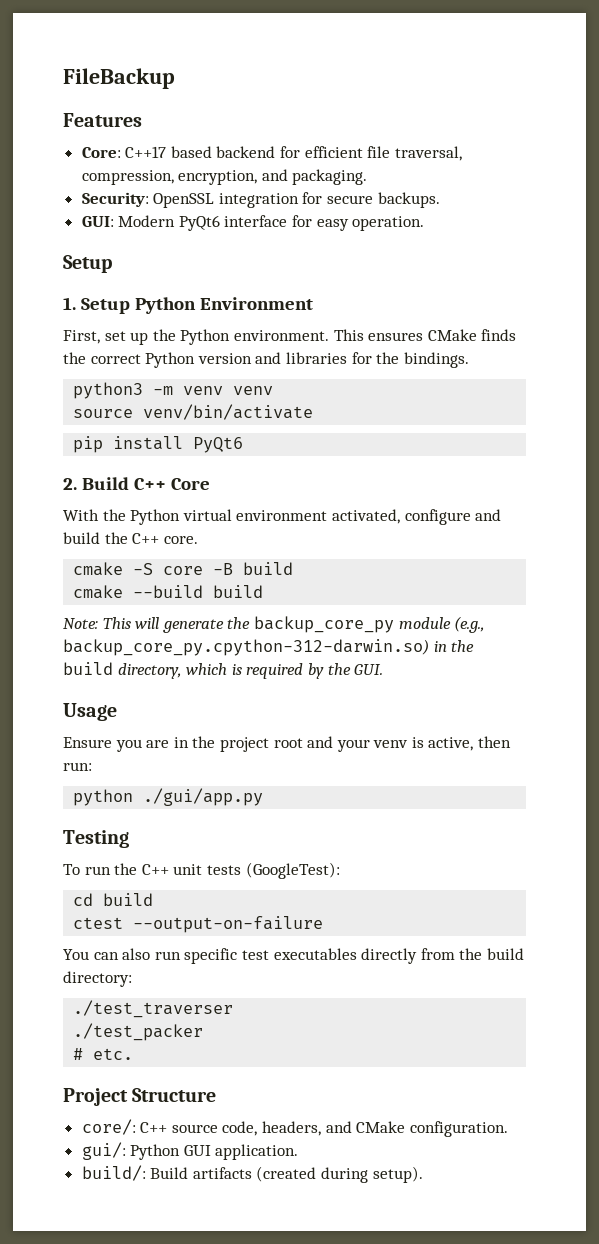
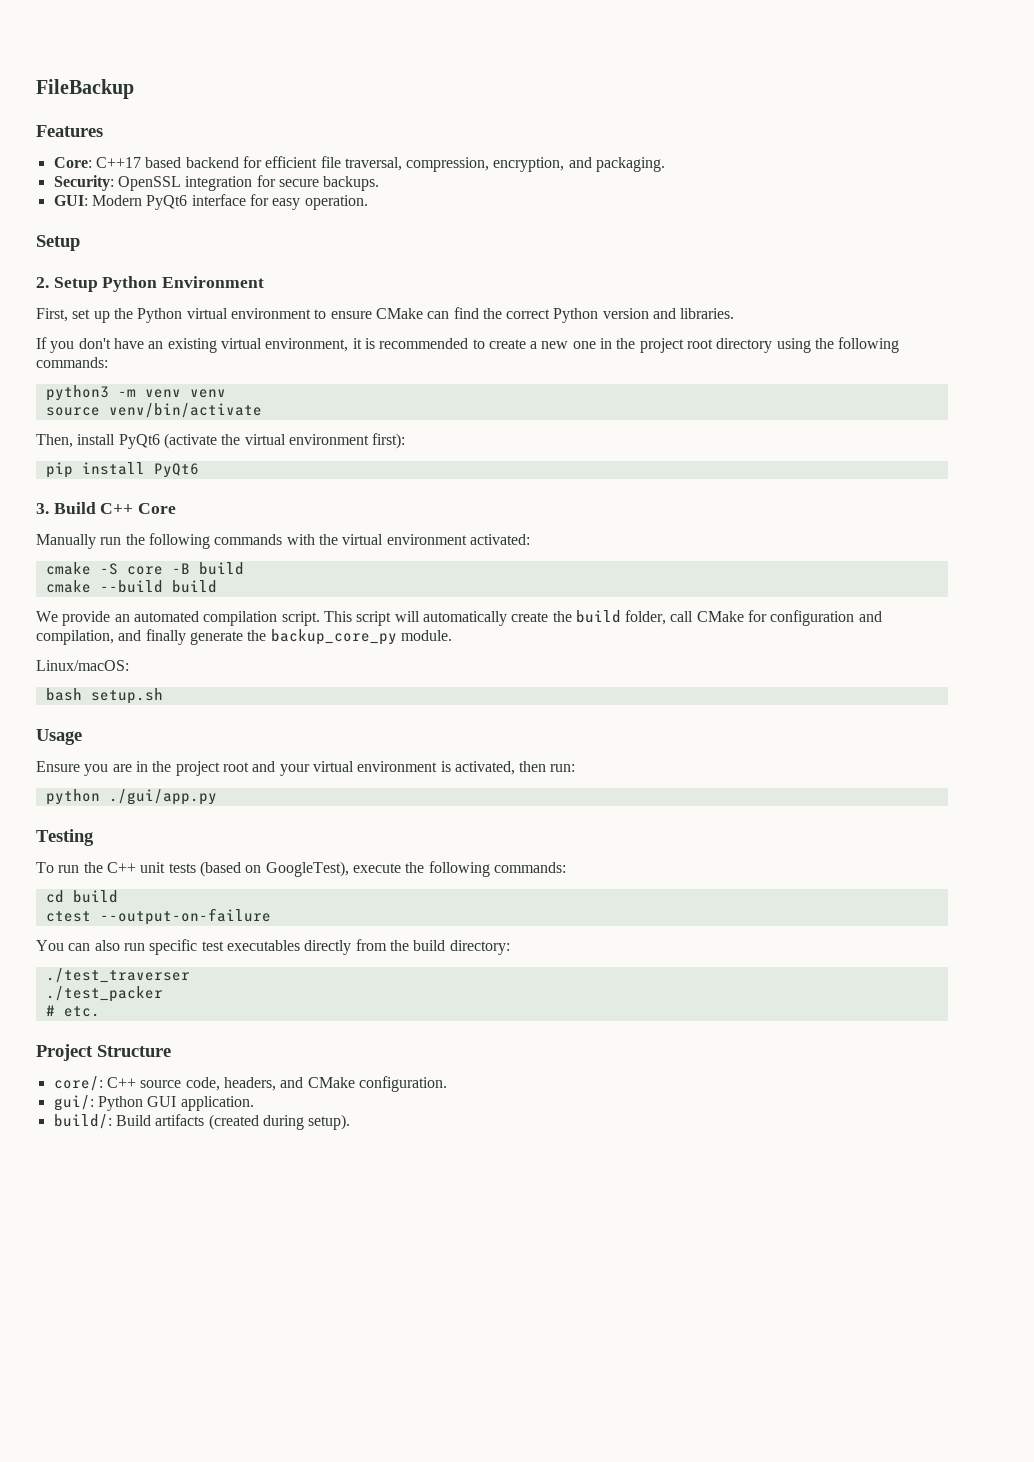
- 1. Setup Python Environment
+ 2. Setup Python Environment
- First, set up the Python environment. This ensures CMake finds the correct Python version and libraries for the bindings.
+ First, set up the Python virtual environment to ensure CMake can find the correct Python version and libraries.
+ If you don't have an existing virtual environment, it is recommended to create a new one in the project root directory using the following commands:
+ Then, install PyQt6 (activate the virtual environment first):
- 2. Build C++ Core
+ 3. Build C++ Core
- With the Python virtual environment activated, configure and build the C++ core.
+ Manually run the following commands with the virtual environment activated:
- Note: This will generate the backup_core_py module (e.g., backup_core_py.cpython-312-darwin.so) in the build directory, which is required by the GUI.
+ We provide an automated compilation script. This script will automatically create the build folder, call CMake for configuration and compilation, and finally generate the backup_core_py module.
+ Linux/macOS:
+ bash setup.sh
- Ensure you are in the project root and your venv is active, then run:
+ Ensure you are in the project root and your virtual environment is activated, then run:
- To run the C++ unit tests (GoogleTest):
+ To run the C++ unit tests (based on GoogleTest), execute the following commands:

